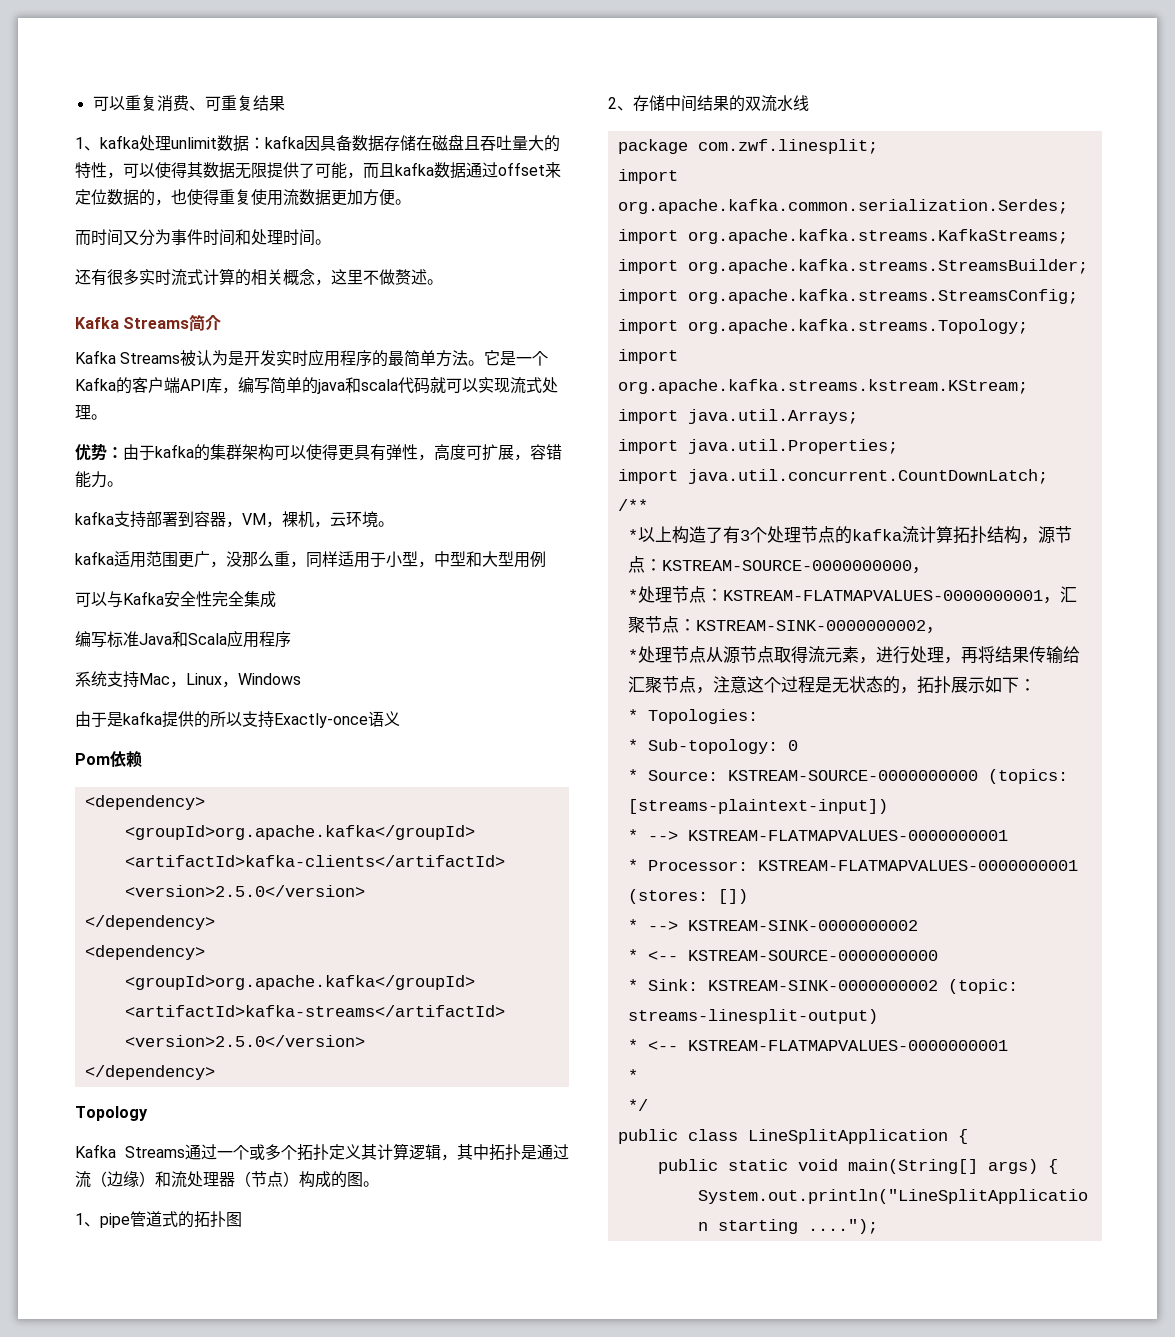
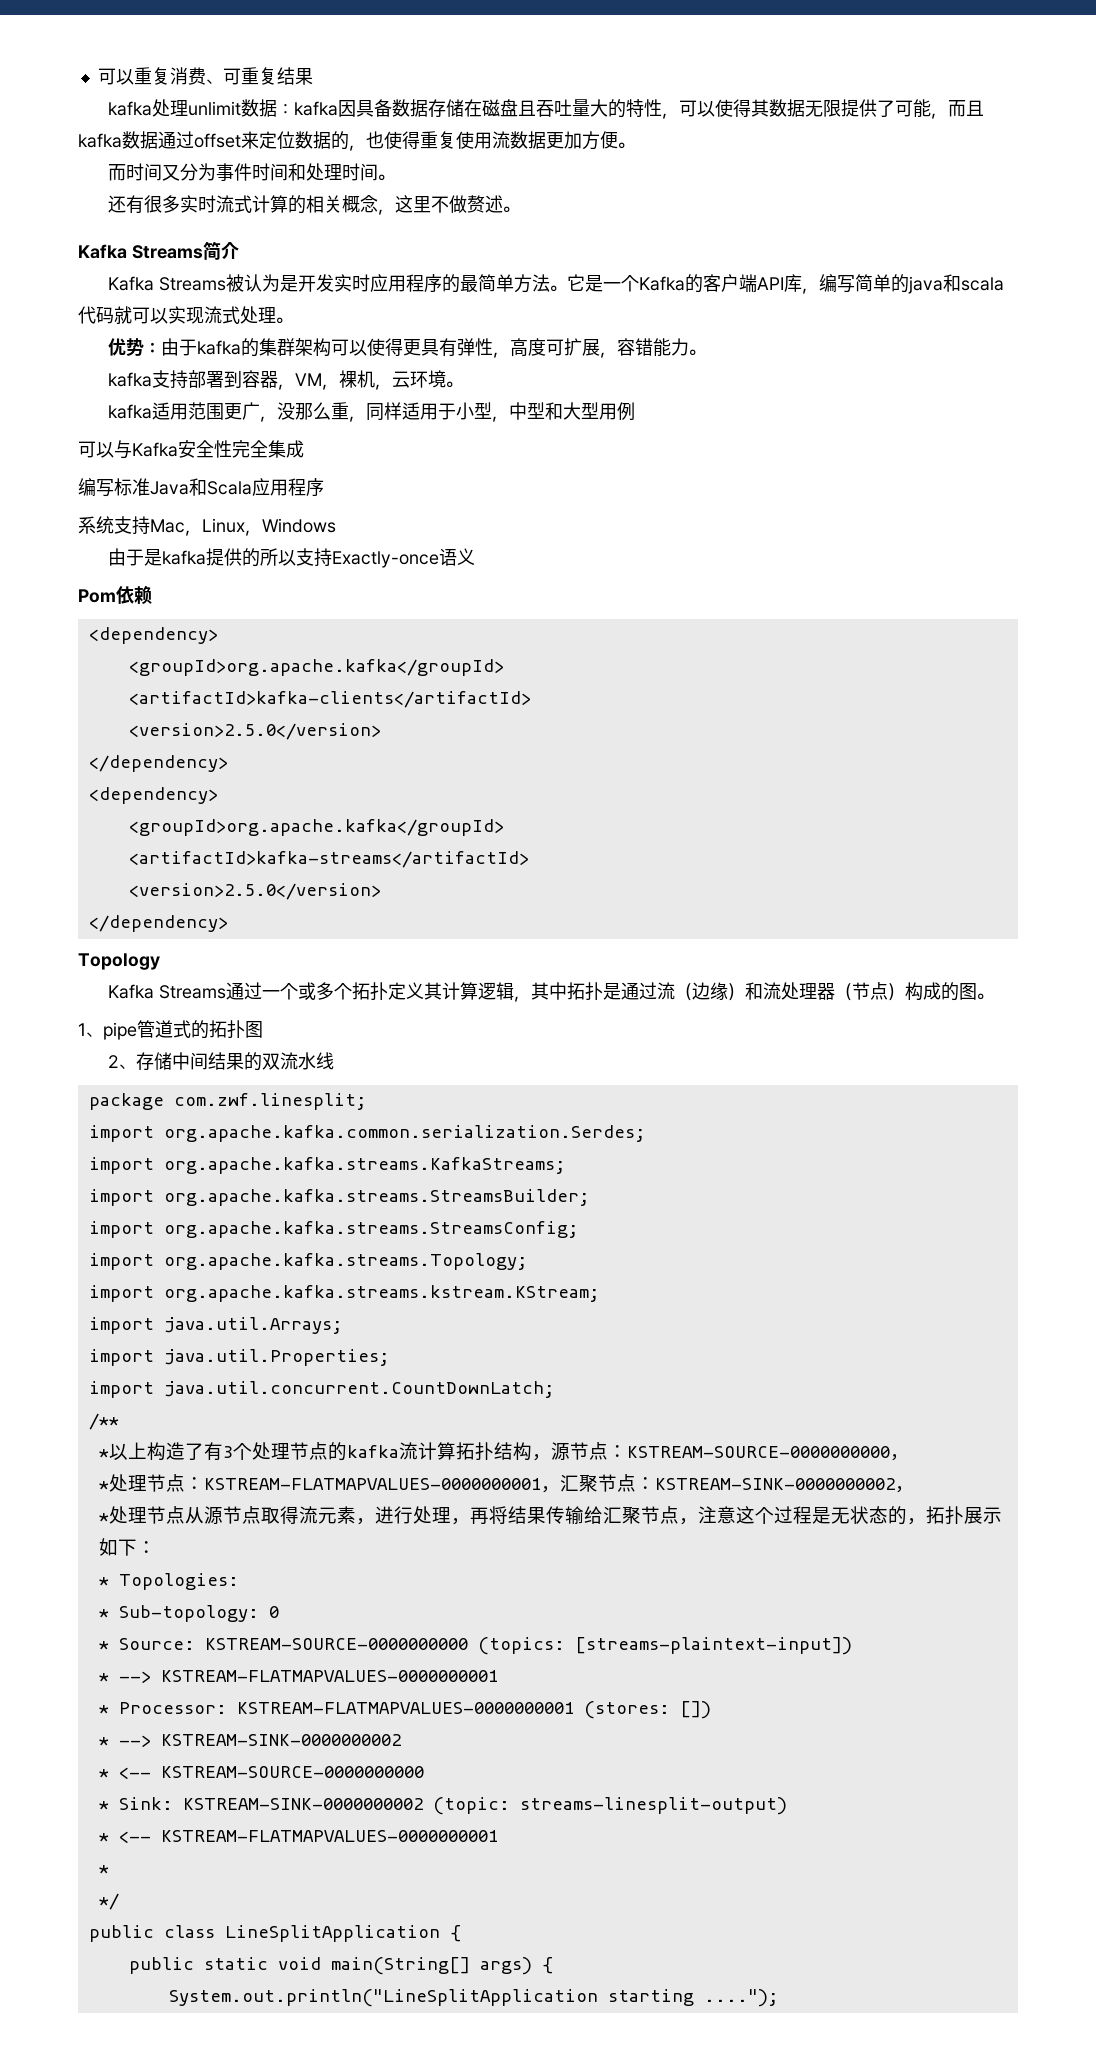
- 1、kafka处理unlimit数据：kafka因具备数据存储在磁盘且吞吐量大的特性，可以使得其数据无限提供了可能，而且kafka数据通过offset来定位数据的，也使得重复使用流数据更加方便。
+ kafka处理unlimit数据：kafka因具备数据存储在磁盘且吞吐量大的特性，可以使得其数据无限提供了可能，而且kafka数据通过offset来定位数据的，也使得重复使用流数据更加方便。

